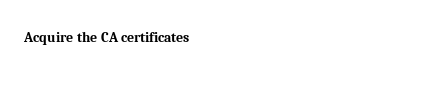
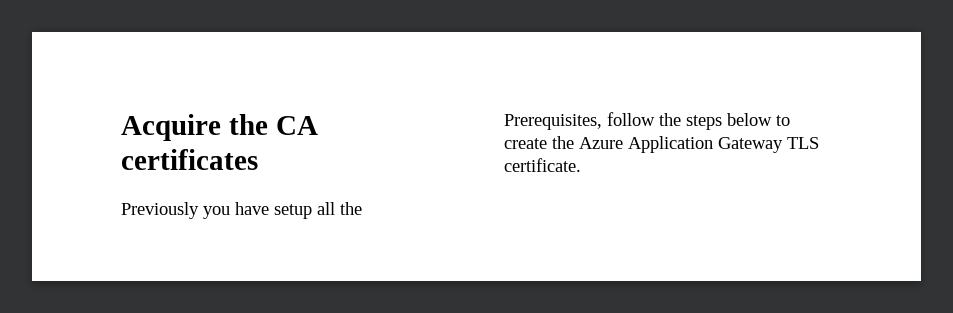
+ Previously you have setup all the Prerequisites, follow the steps below to create the Azure Application Gateway TLS certificate.

